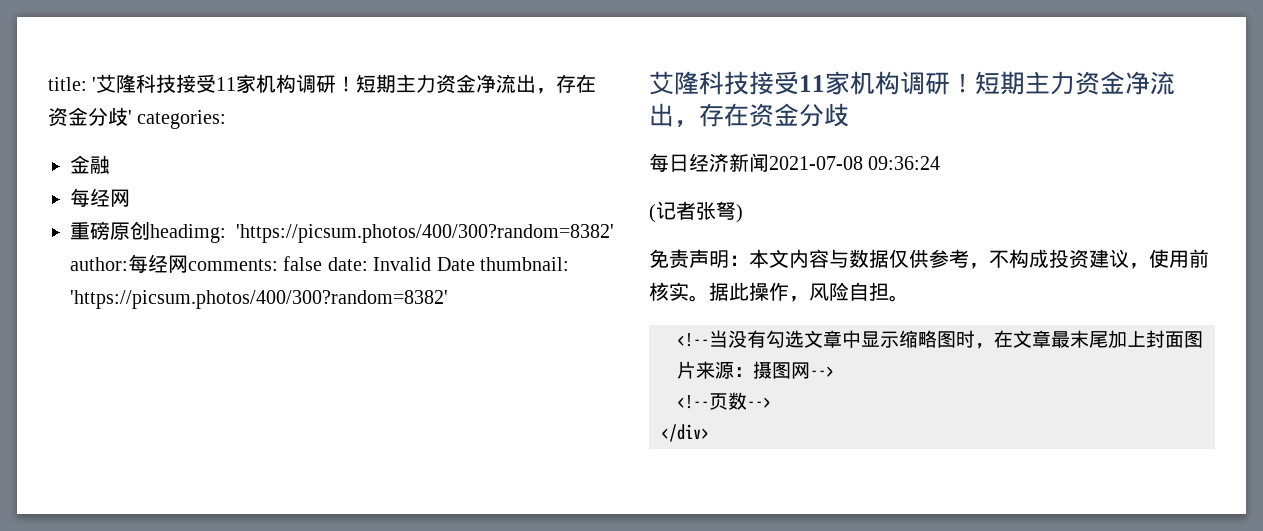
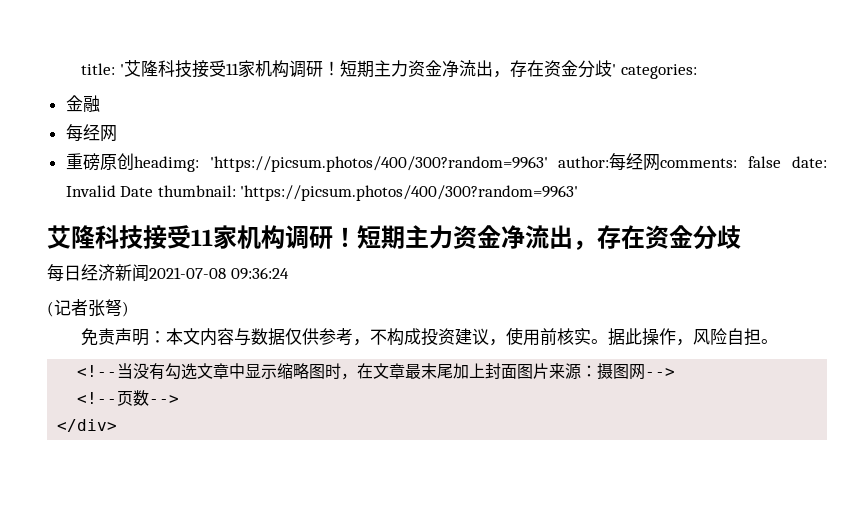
- 重磅原创headimg: 'https://picsum.photos/400/300?random=8382' author:每经网comments: false date: Invalid Date thumbnail: 'https://picsum.photos/400/300?random=8382'
+ 重磅原创headimg: 'https://picsum.photos/400/300?random=9963' author:每经网comments: false date: Invalid Date thumbnail: 'https://picsum.photos/400/300?random=9963'

